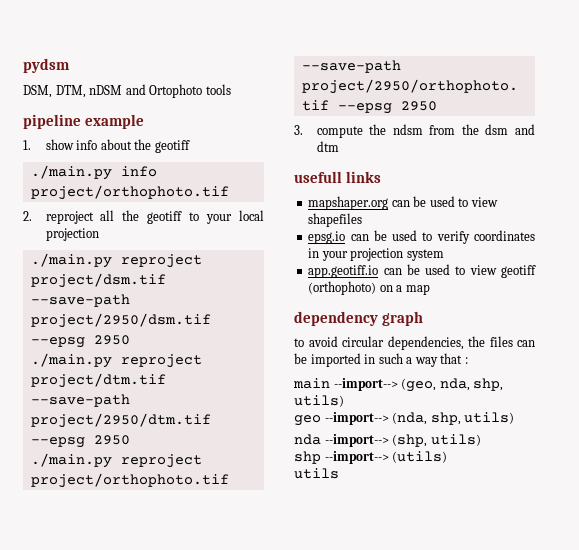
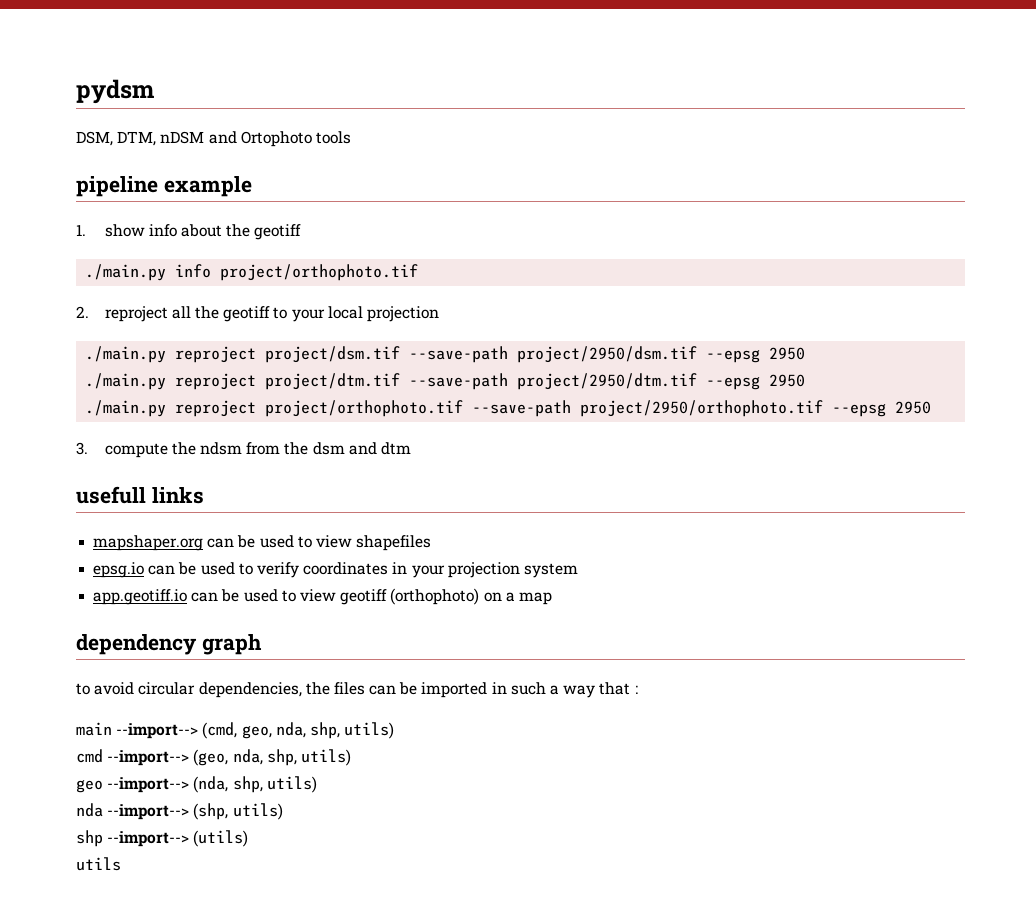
- main --import--> (geo, nda, shp, utils)
+ main --import--> (cmd, geo, nda, shp, utils)
+ cmd --import--> (geo, nda, shp, utils)

